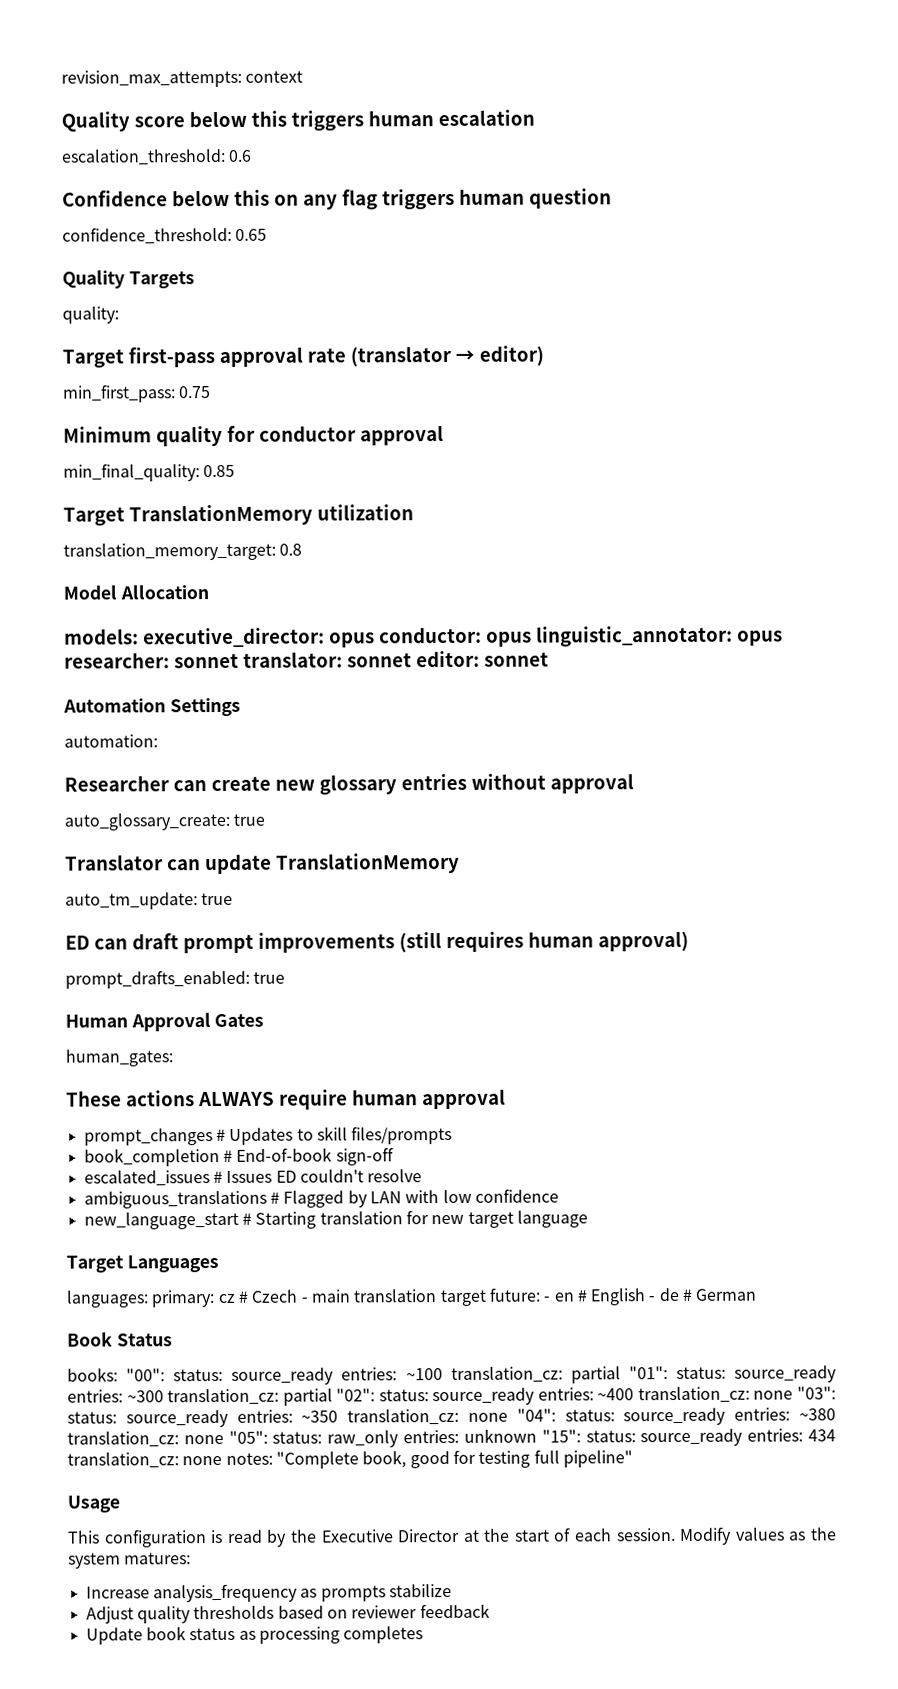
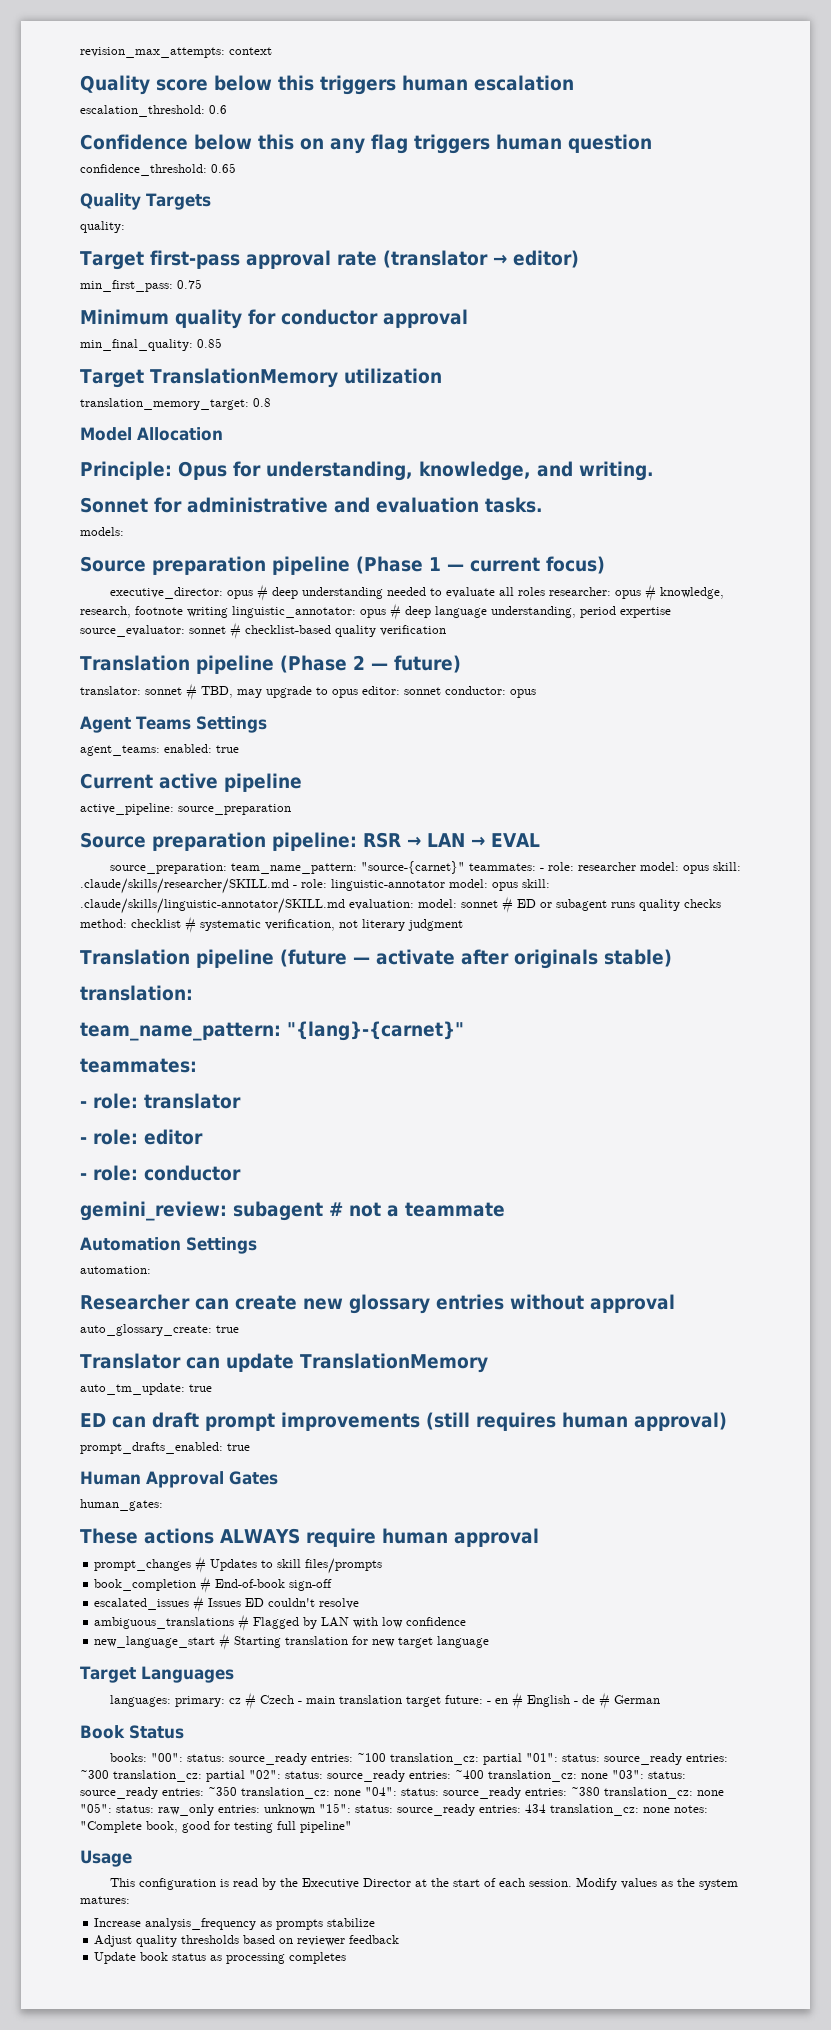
- models: executive_director: opus conductor: opus linguistic_annotator: opus researcher: sonnet translator: sonnet editor: sonnet
+ Principle: Opus for understanding, knowledge, and writing.
+ Sonnet for administrative and evaluation tasks.
+ models:
+ Source preparation pipeline (Phase 1 — current focus)
+ executive_director: opus # deep understanding needed to evaluate all roles researcher: opus # knowledge, research, footnote writing linguistic_annotator: opus # deep language understanding, period expertise source_evaluator: sonnet # checklist-based quality verification
+ Translation pipeline (Phase 2 — future)
+ translator: sonnet # TBD, may upgrade to opus editor: sonnet conductor: opus
+ Agent Teams Settings
+ agent_teams: enabled: true
+ Current active pipeline
+ active_pipeline: source_preparation
+ Source preparation pipeline: RSR → LAN → EVAL
+ source_preparation: team_name_pattern: "source-{carnet}" teammates: - role: researcher model: opus skill: .claude/skills/researcher/SKILL.md - role: linguistic-annotator model: opus skill: .claude/skills/linguistic-annotator/SKILL.md evaluation: model: sonnet # ED or subagent runs quality checks method: checklist # systematic verification, not literary judgment
+ Translation pipeline (future — activate after originals stable)
+ translation:
+ team_name_pattern: "{lang}-{carnet}"
+ teammates:
+ - role: translator
+ - role: editor
+ - role: conductor
+ gemini_review: subagent # not a teammate

